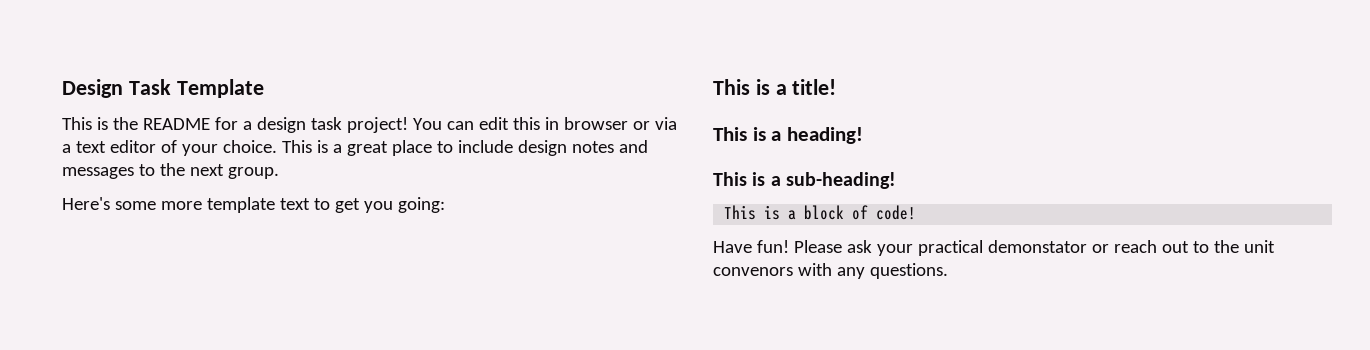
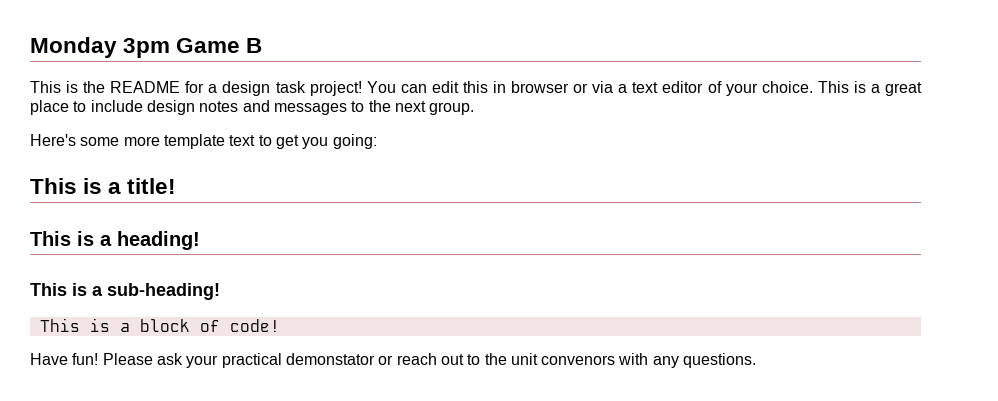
- Design Task Template
+ Monday 3pm Game B

